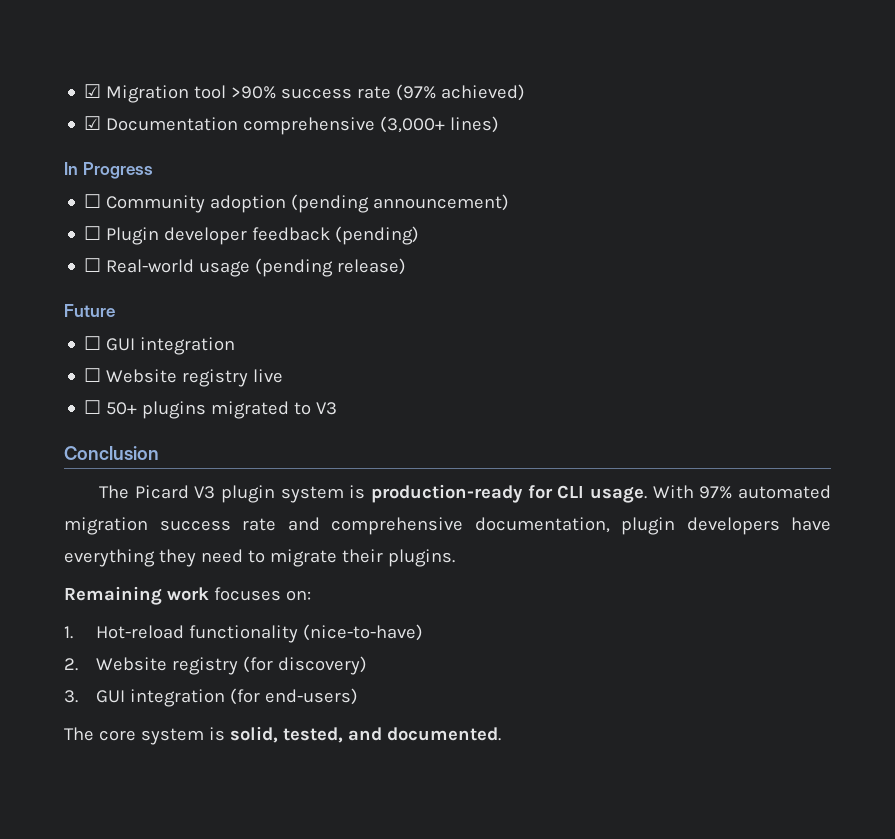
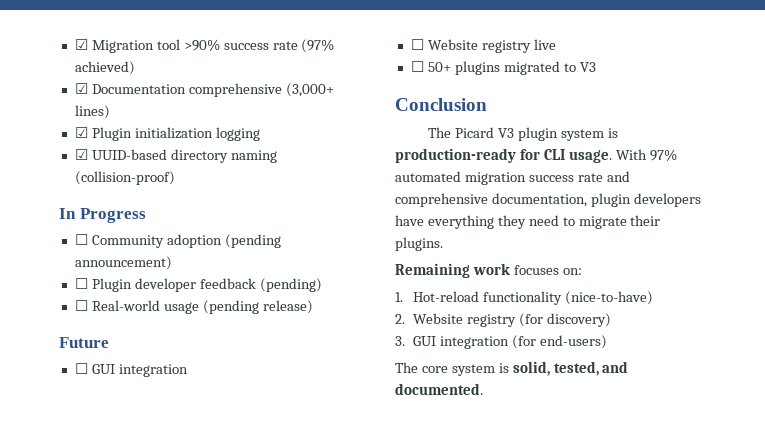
+ ☑ Plugin initialization logging
+ ☑ UUID-based directory naming (collision-proof)

